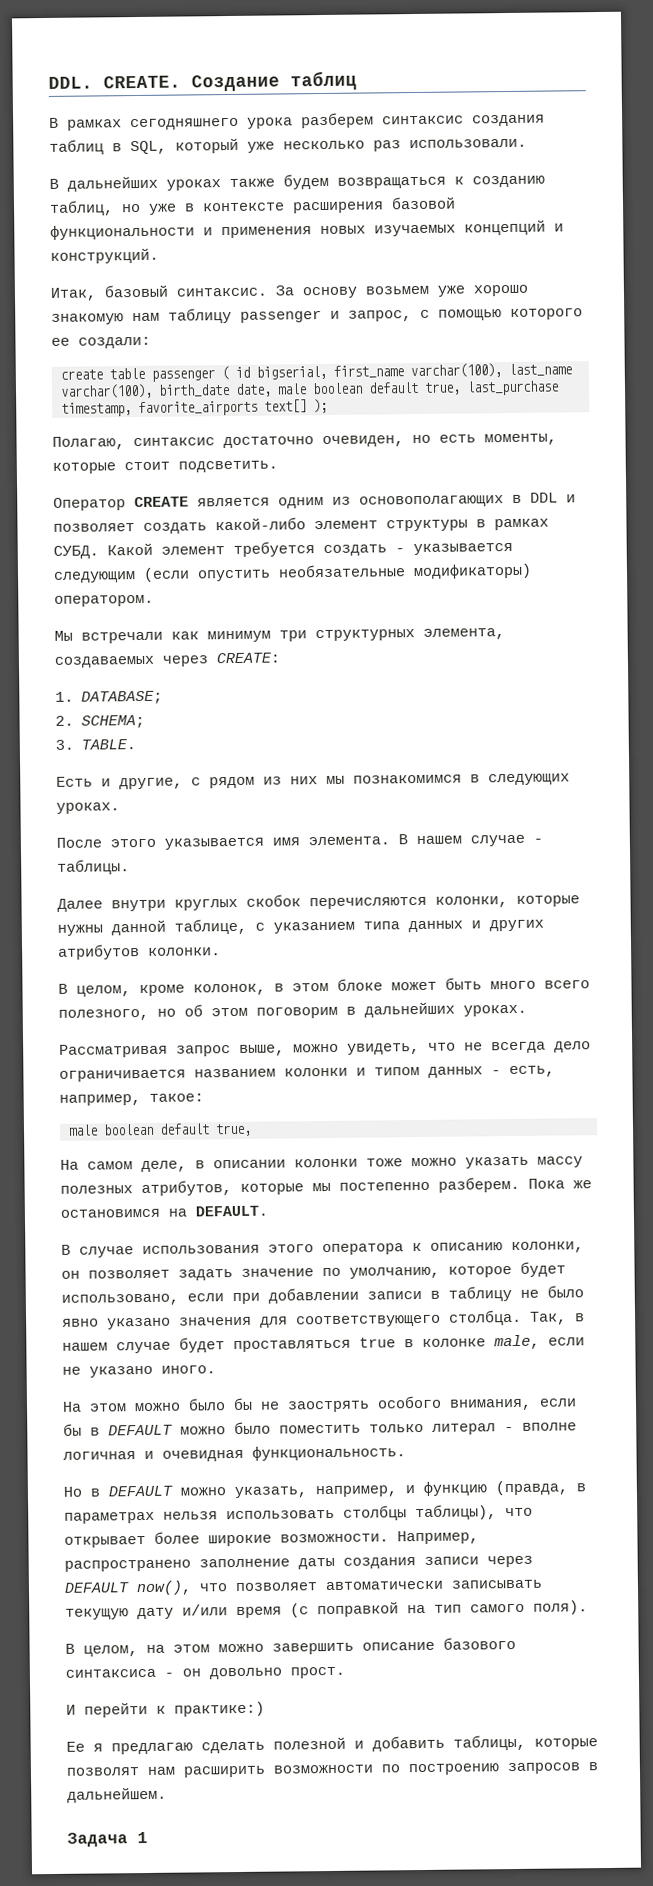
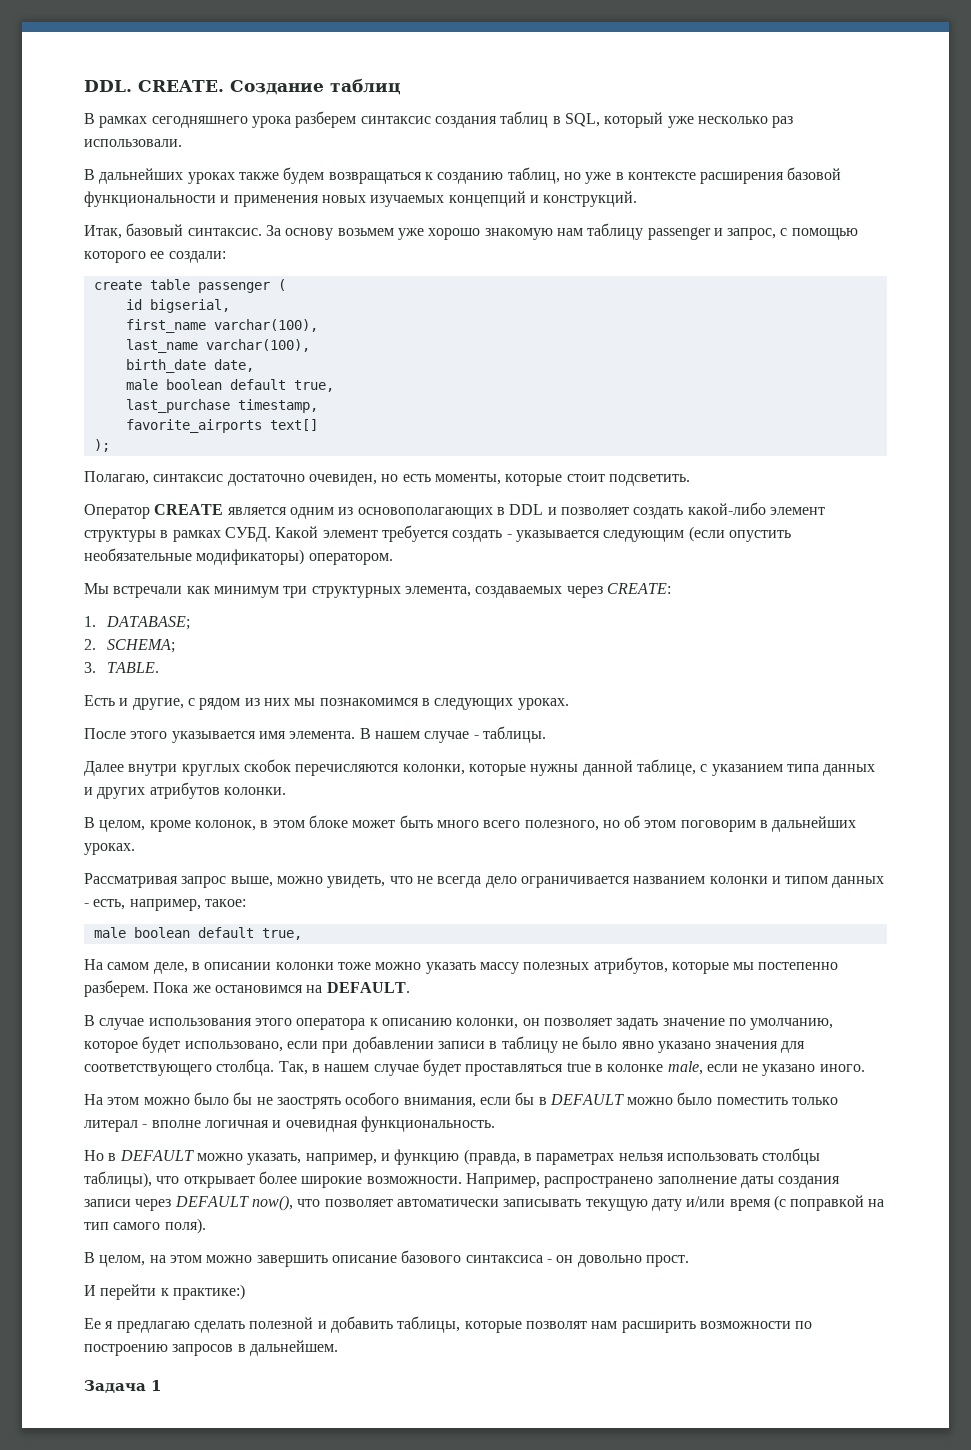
- create table passenger ( id bigserial, first_name varchar(100), last_name varchar(100), birth_date date, male boolean default true, last_purchase timestamp, favorite_airports text[] );
+ create table passenger (
+ id bigserial,
+ first_name varchar(100),
+ last_name varchar(100),
+ birth_date date,
+ male boolean default true,
+ last_purchase timestamp,
+ favorite_airports text[]
+ );

